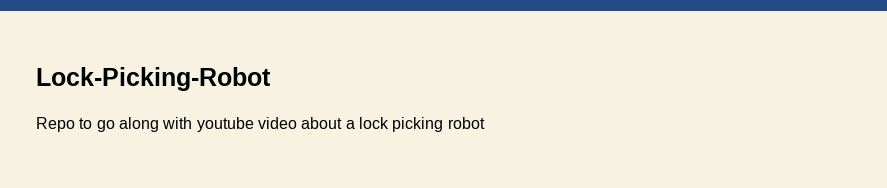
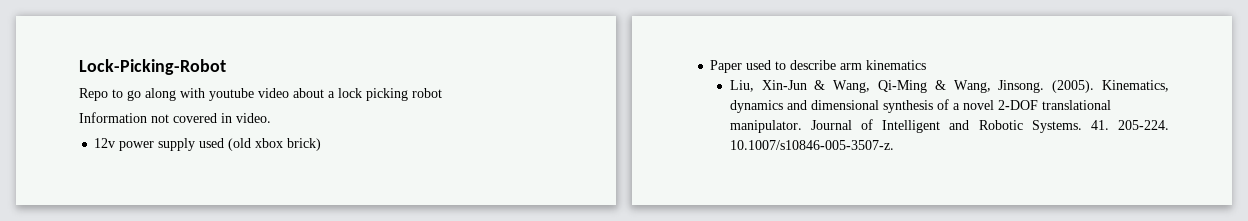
+ Information not covered in video.
+ 12v power supply used (old xbox brick)
+ Paper used to describe arm kinematics
+ Liu, Xin-Jun & Wang, Qi-Ming & Wang, Jinsong. (2005). Kinematics, dynamics and dimensional synthesis of a novel 2-DOF translational manipulator. Journal of Intelligent and Robotic Systems. 41. 205-224. 10.1007/s10846-005-3507-z.

